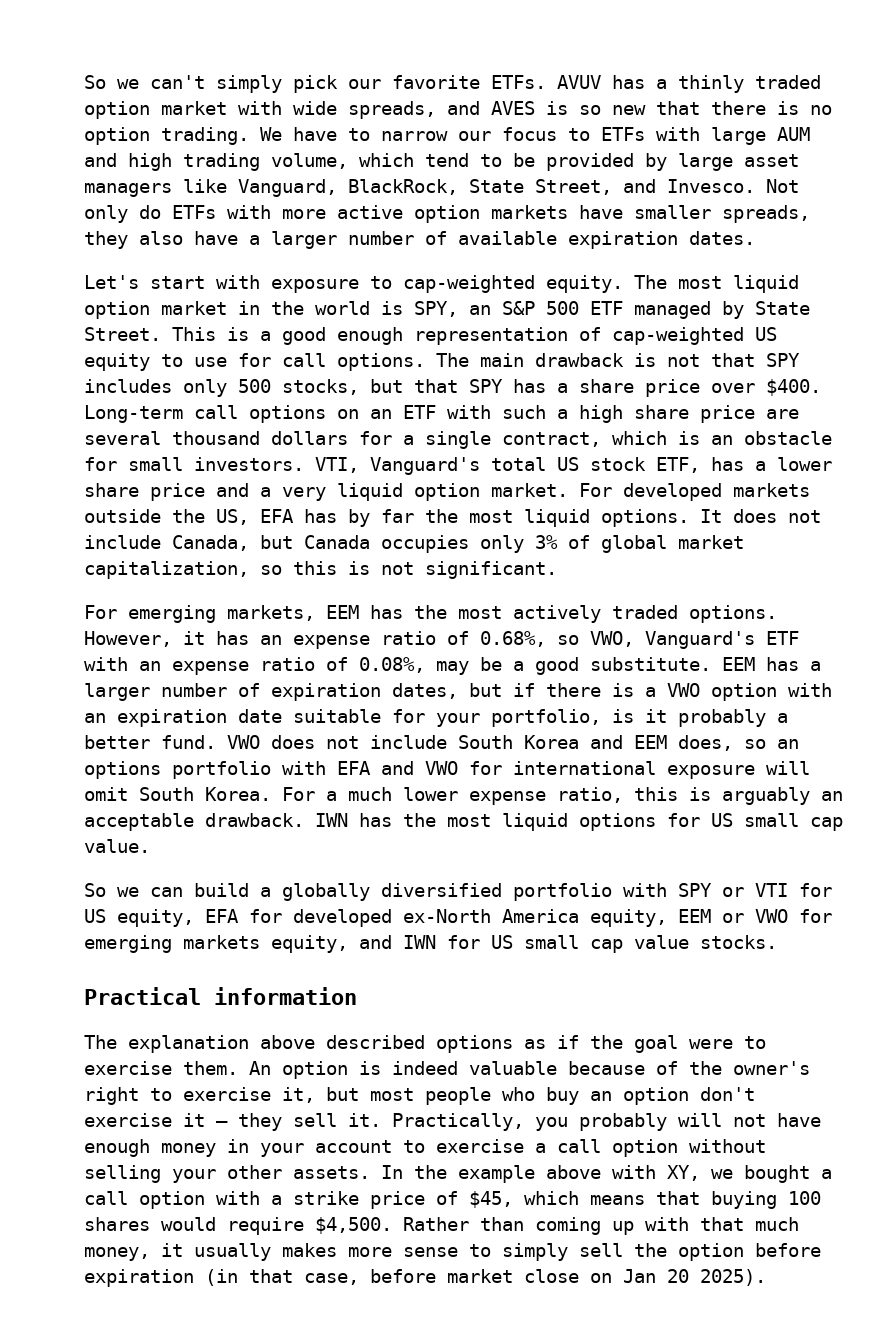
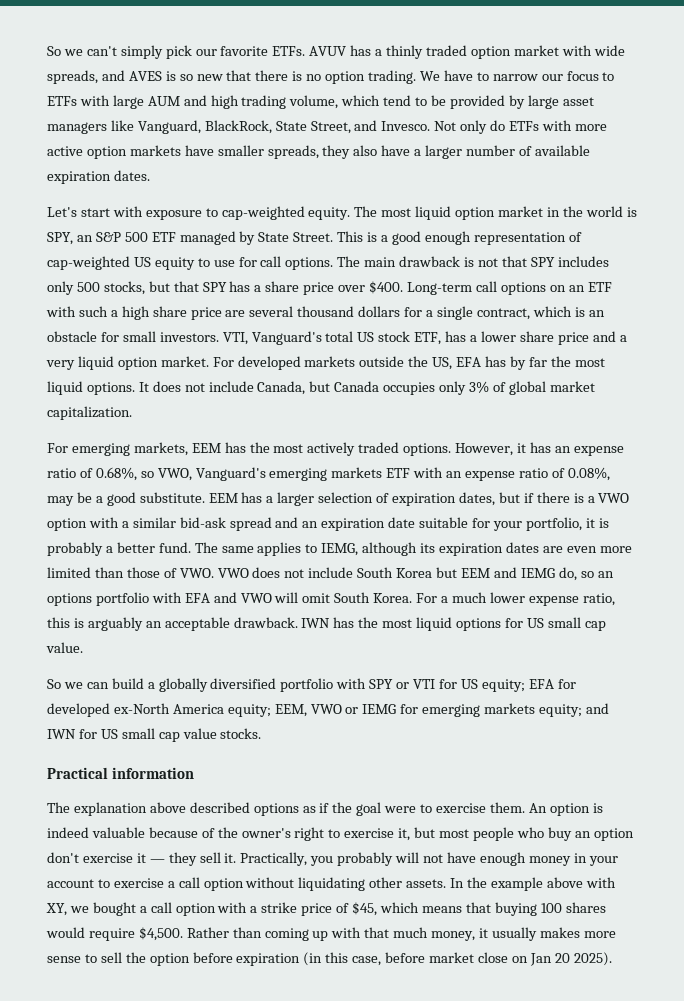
- It does not include Canada, but Canada occupies only 3% of global market capitalization, so this is not significant.
+ It does not include Canada, but Canada occupies only 3% of global market capitalization.
- However, it has an expense ratio of 0.68%, so VWO, Vanguard's ETF with an expense ratio of 0.08%, may be a good substitute.
+ However, it has an expense ratio of 0.68%, so VWO, Vanguard's emerging markets ETF with an expense ratio of 0.08%, may be a good substitute.
- EEM has a larger number of expiration dates, but if there is a VWO option with an expiration date suitable for your portfolio, is it probably a better fund.
+ EEM has a larger selection of expiration dates, but if there is a VWO option with a similar bid-ask spread and an expiration date suitable for your portfolio, it is probably a better fund.
- VWO does not include South Korea and EEM does, so an options portfolio with EFA and VWO for international exposure will omit South Korea.
+ The same applies to IEMG, although its expiration dates are even more limited than those of VWO. VWO does not include South Korea but EEM and IEMG do, so an options portfolio with EFA and VWO will omit South Korea.
- So we can build a globally diversified portfolio with SPY or VTI for US equity, EFA for developed ex-North America equity, EEM or VWO for emerging markets equity, and IWN for US small cap value stocks.
+ So we can build a globally diversified portfolio with SPY or VTI for US equity; EFA for developed ex-North America equity; EEM, VWO or IEMG for emerging markets equity; and IWN for US small cap value stocks.
- Practically, you probably will not have enough money in your account to exercise a call option without selling your other assets.
+ Practically, you probably will not have enough money in your account to exercise a call option without liquidating other assets.
- Rather than coming up with that much money, it usually makes more sense to simply sell the option before expiration (in that case, before market close on Jan 20 2025).
+ Rather than coming up with that much money, it usually makes more sense to sell the option before expiration (in this case, before market close on Jan 20 2025).

